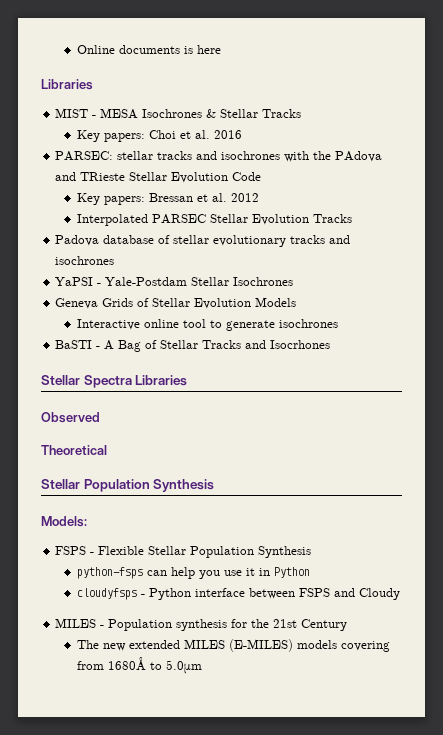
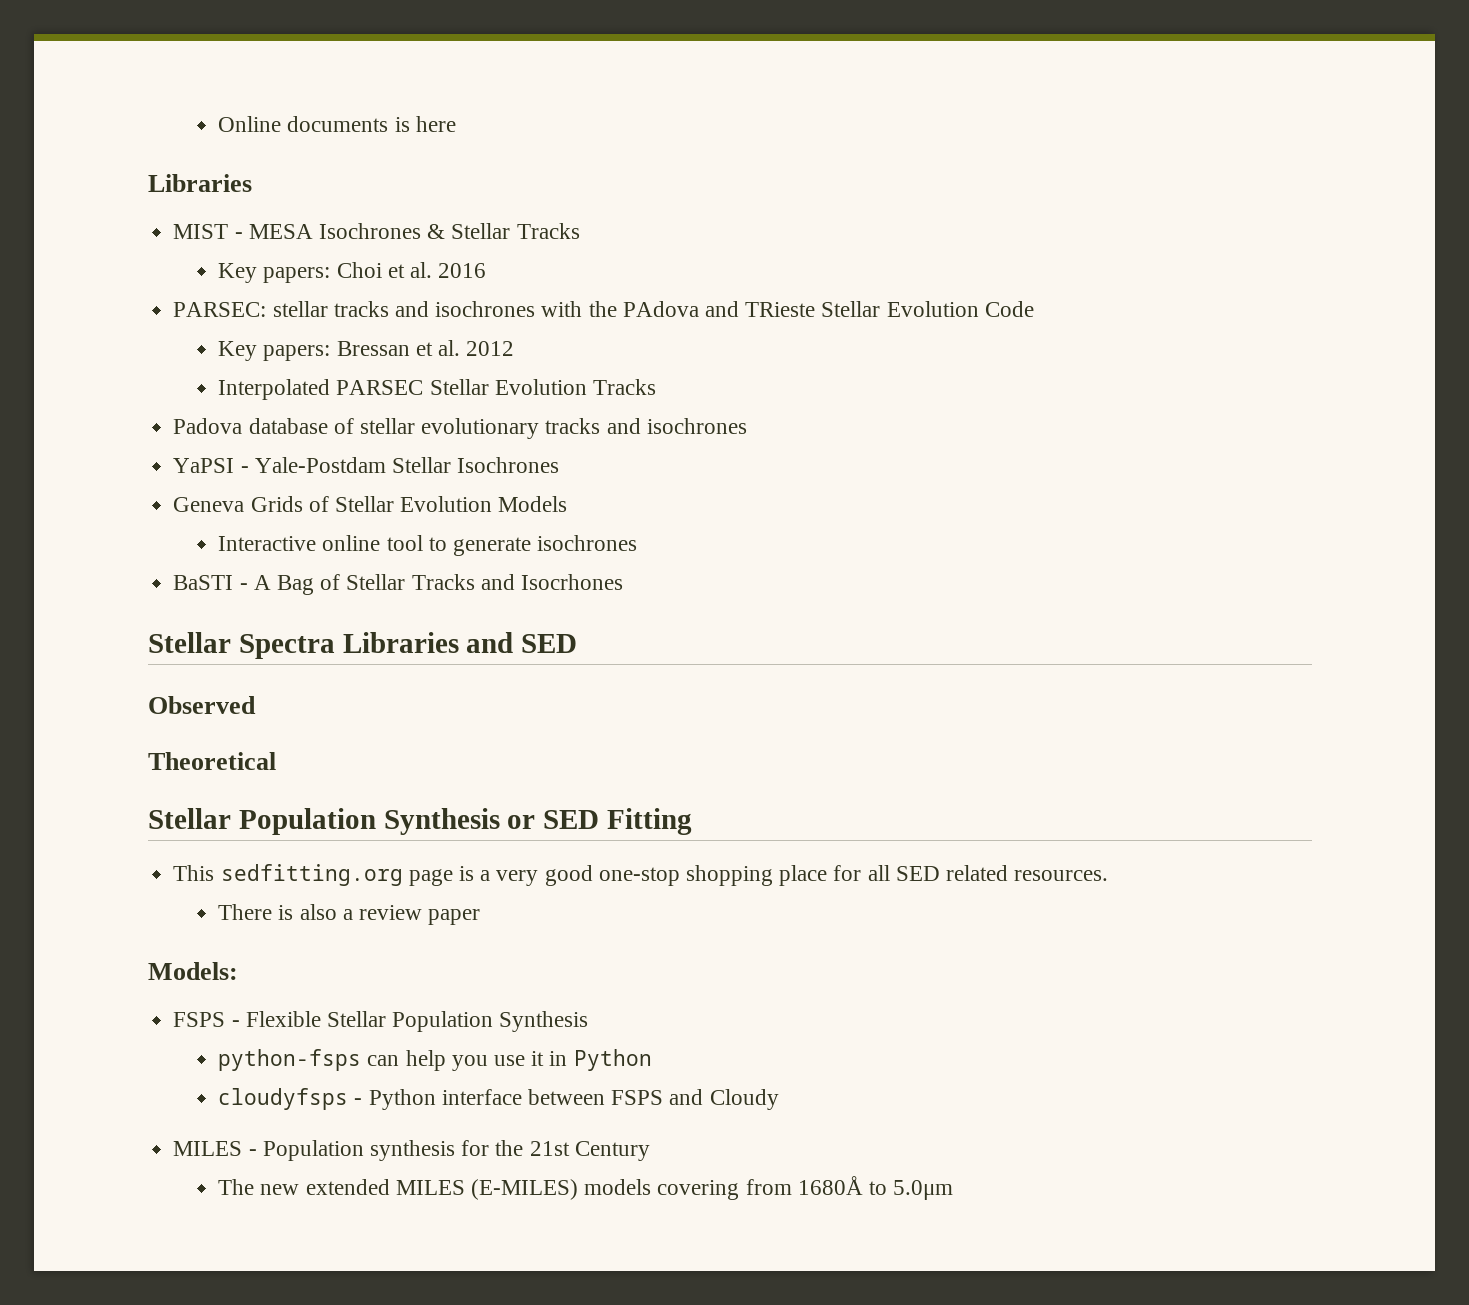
- Stellar Spectra Libraries
+ Stellar Spectra Libraries and SED
  Theoretical
- Stellar Population Synthesis
+ Stellar Population Synthesis or SED Fitting
+ This sedfitting.org page is a very good one-stop shopping place for all SED related resources.
+ There is also a review paper

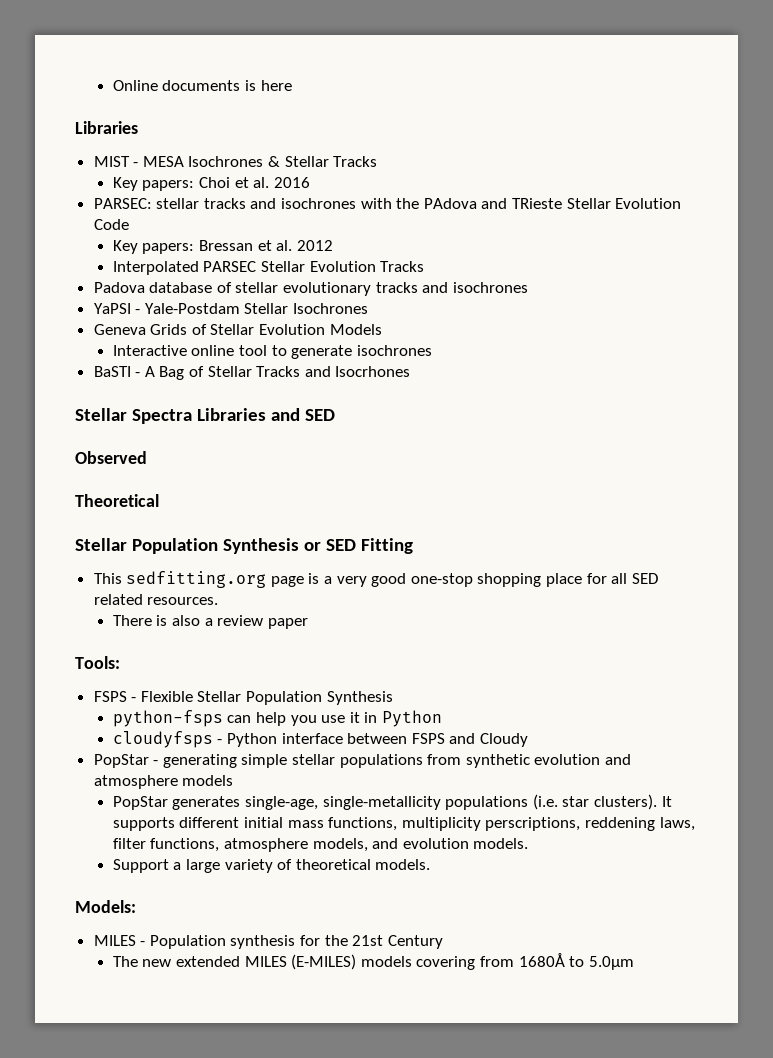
- Models:
+ Tools:
+ PopStar - generating simple stellar populations from synthetic evolution and atmosphere models
+ PopStar generates single-age, single-metallicity populations (i.e. star clusters). It supports different initial mass functions, multiplicity perscriptions, reddening laws, filter functions, atmosphere models, and evolution models.
+ Support a large variety of theoretical models.
+ Models:

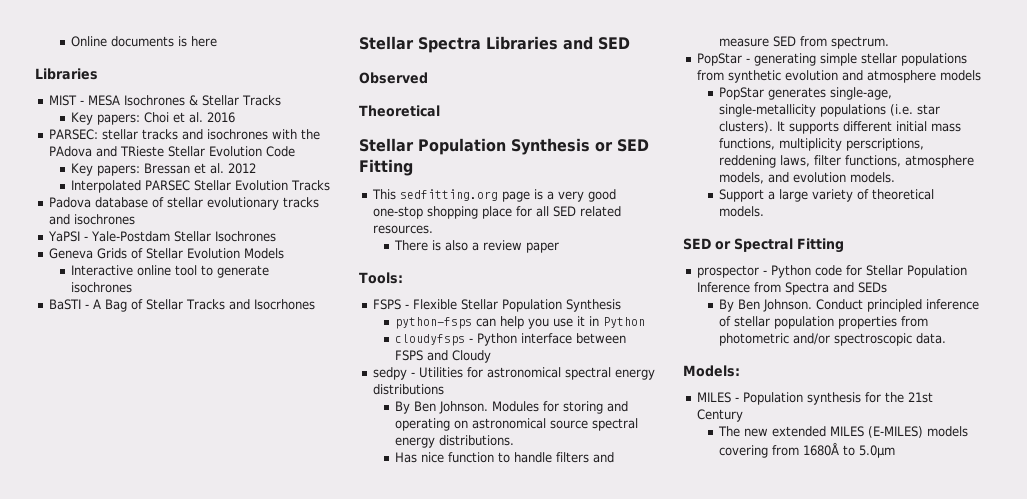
+ sedpy - Utilities for astronomical spectral energy distributions
+ By Ben Johnson. Modules for storing and operating on astronomical source spectral energy distributions.
+ Has nice function to handle filters and measure SED from spectrum.
+ SED or Spectral Fitting
+ prospector - Python code for Stellar Population Inference from Spectra and SEDs
+ By Ben Johnson. Conduct principled inference of stellar population properties from photometric and/or spectroscopic data.

